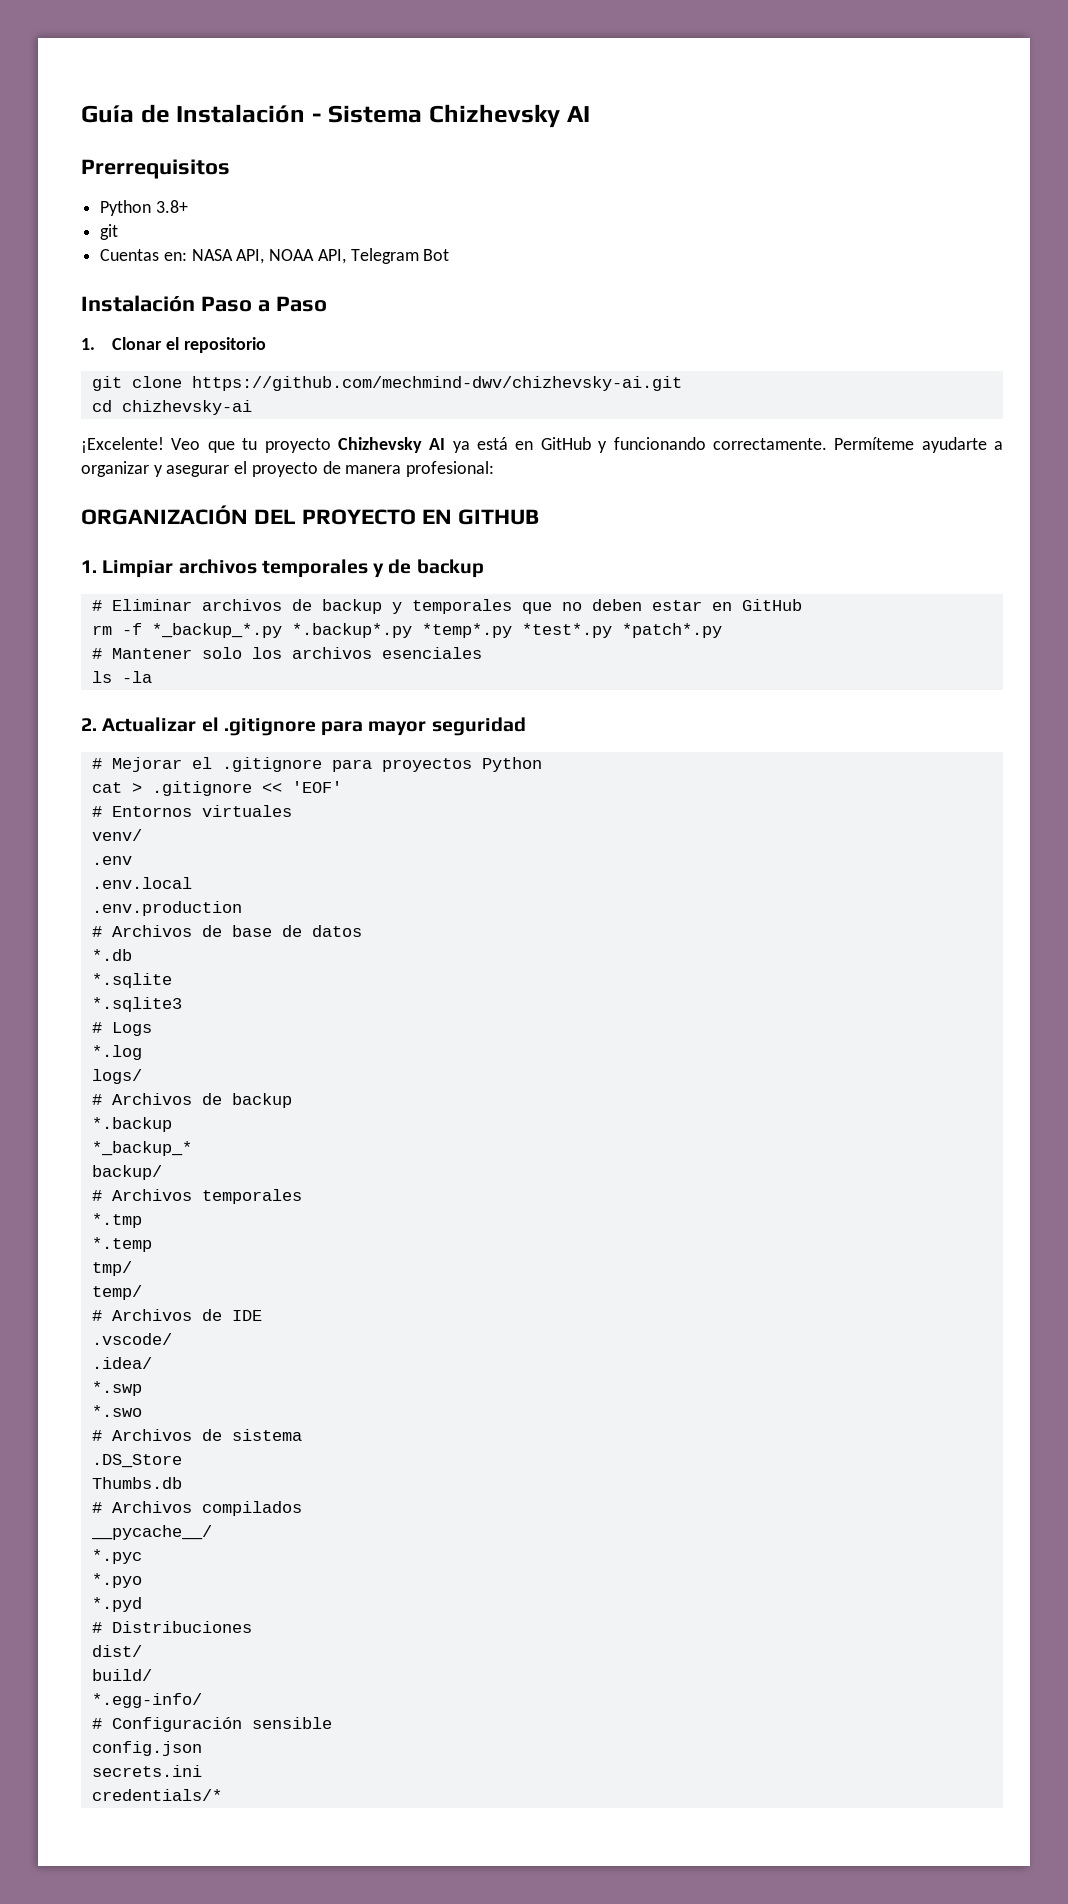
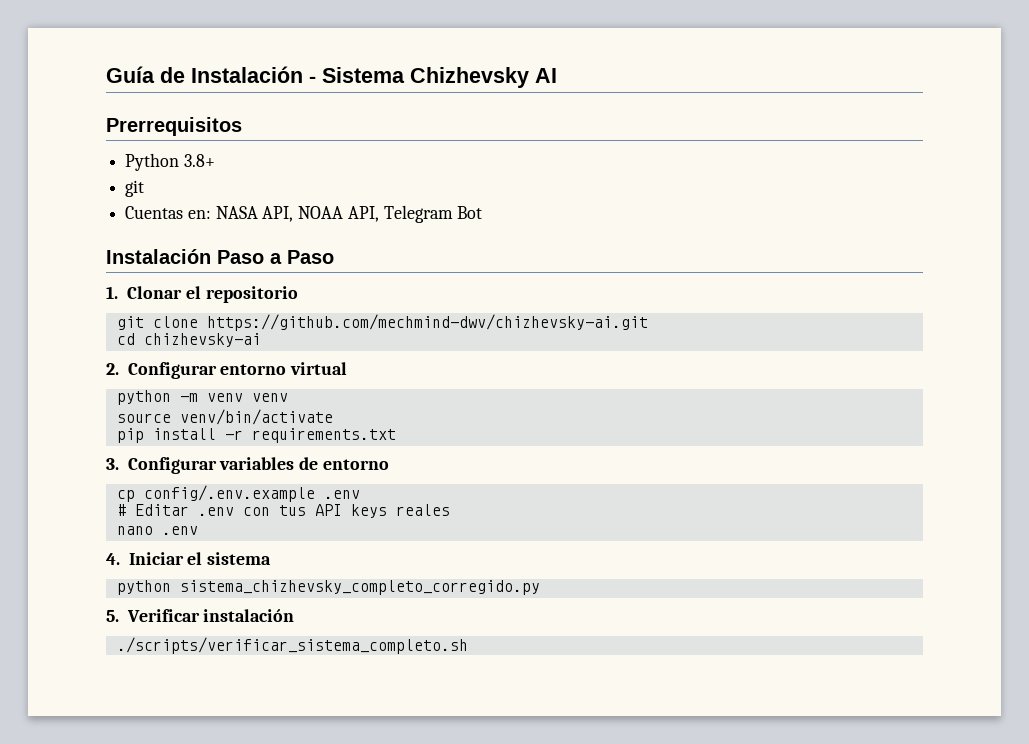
- ¡Excelente! Veo que tu proyecto Chizhevsky AI ya está en GitHub y funcionando correctamente. Permíteme ayudarte a organizar y asegurar el proyecto de manera profesional:
- ORGANIZACIÓN DEL PROYECTO EN GITHUB
- 1. Limpiar archivos temporales y de backup
- # Eliminar archivos de backup y temporales que no deben estar en GitHub
- rm -f *_backup_*.py *.backup*.py *temp*.py *test*.py *patch*.py
- # Mantener solo los archivos esenciales
- ls -la
- 2. Actualizar el .gitignore para mayor seguridad
- # Mejorar el .gitignore para proyectos Python
- cat > .gitignore << 'EOF'
- # Entornos virtuales
- venv/
- .env
- .env.local
- .env.production
- # Archivos de base de datos
- *.db
- *.sqlite
- *.sqlite3
- # Logs
- *.log
- logs/
- # Archivos de backup
- *.backup
- *_backup_*
- backup/
- # Archivos temporales
- *.tmp
- *.temp
- tmp/
- temp/
- # Archivos de IDE
- .vscode/
- .idea/
- *.swp
- *.swo
- # Archivos de sistema
- .DS_Store
- Thumbs.db
- # Archivos compilados
- __pycache__/
- *.pyc
- *.pyo
- *.pyd
- # Distribuciones
- dist/
- build/
- *.egg-info/
- # Configuración sensible
- config.json
- secrets.ini
- credentials/*
+ 2. Configurar entorno virtual
+ python -m venv venv
+ source venv/bin/activate
+ pip install -r requirements.txt
+ 3. Configurar variables de entorno
+ cp config/.env.example .env
+ # Editar .env con tus API keys reales
+ nano .env
+ 4. Iniciar el sistema
+ python sistema_chizhevsky_completo_corregido.py
+ 5. Verificar instalación
+ ./scripts/verificar_sistema_completo.sh

